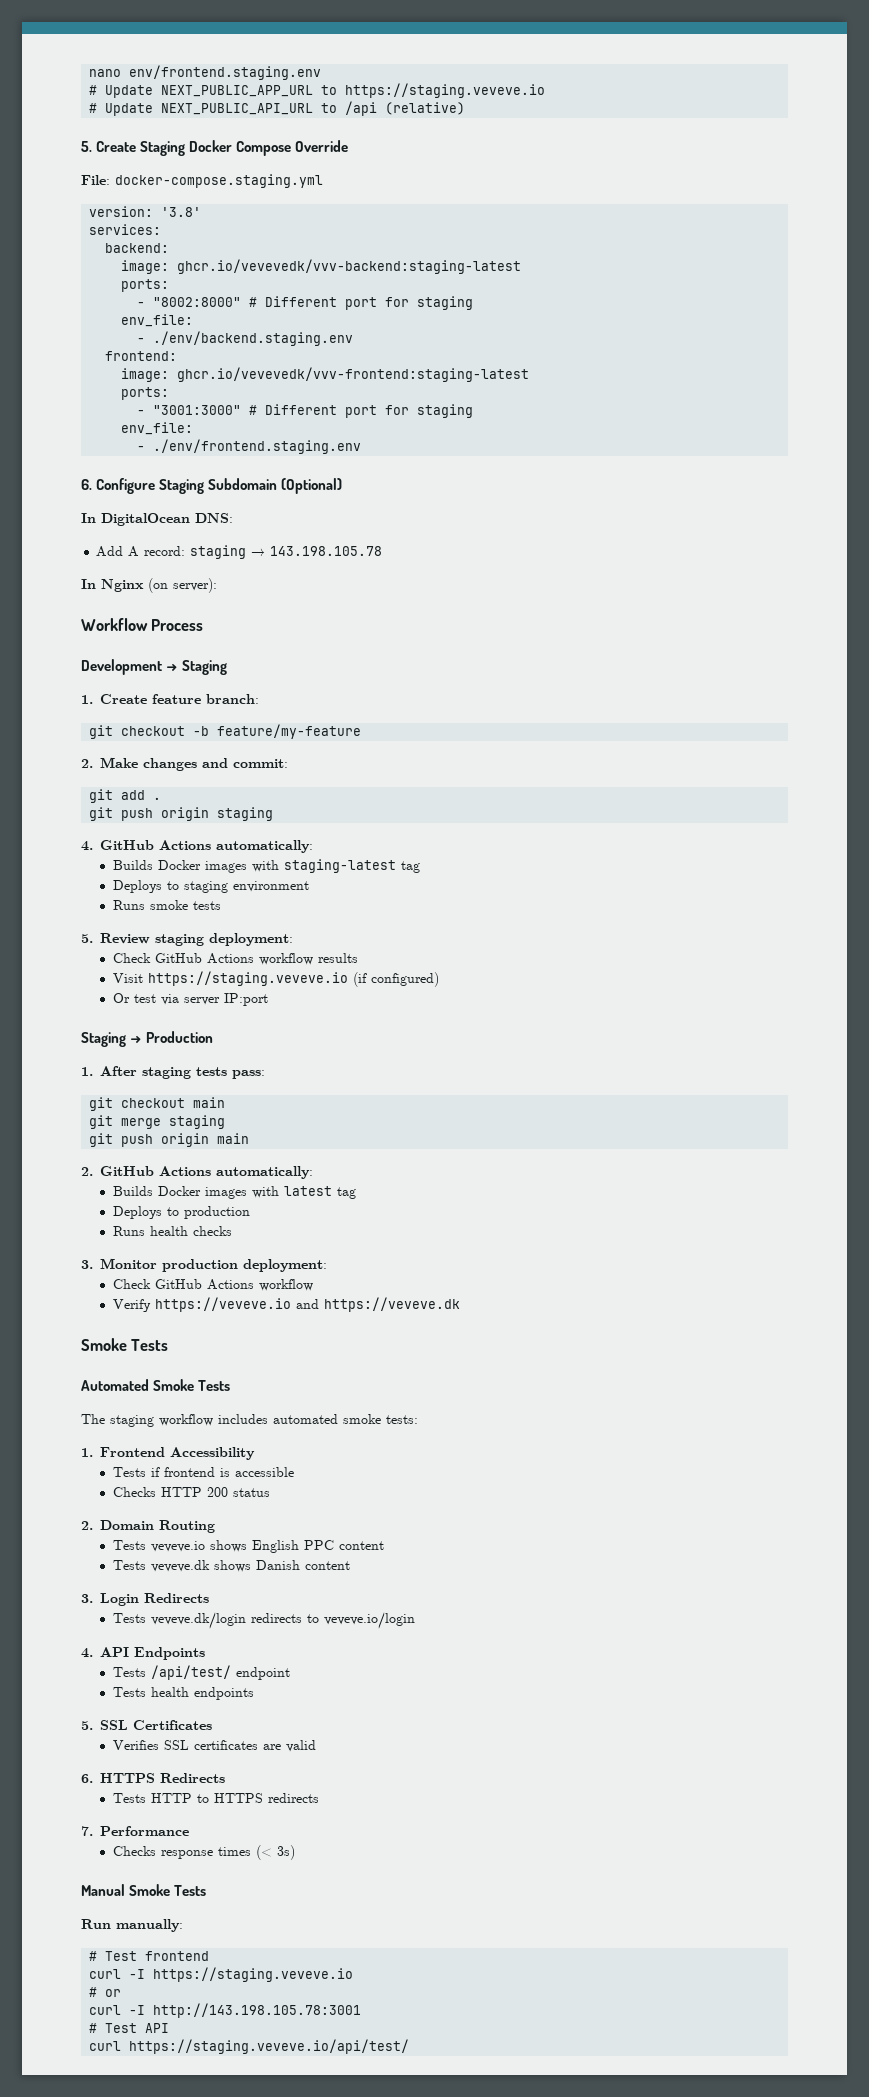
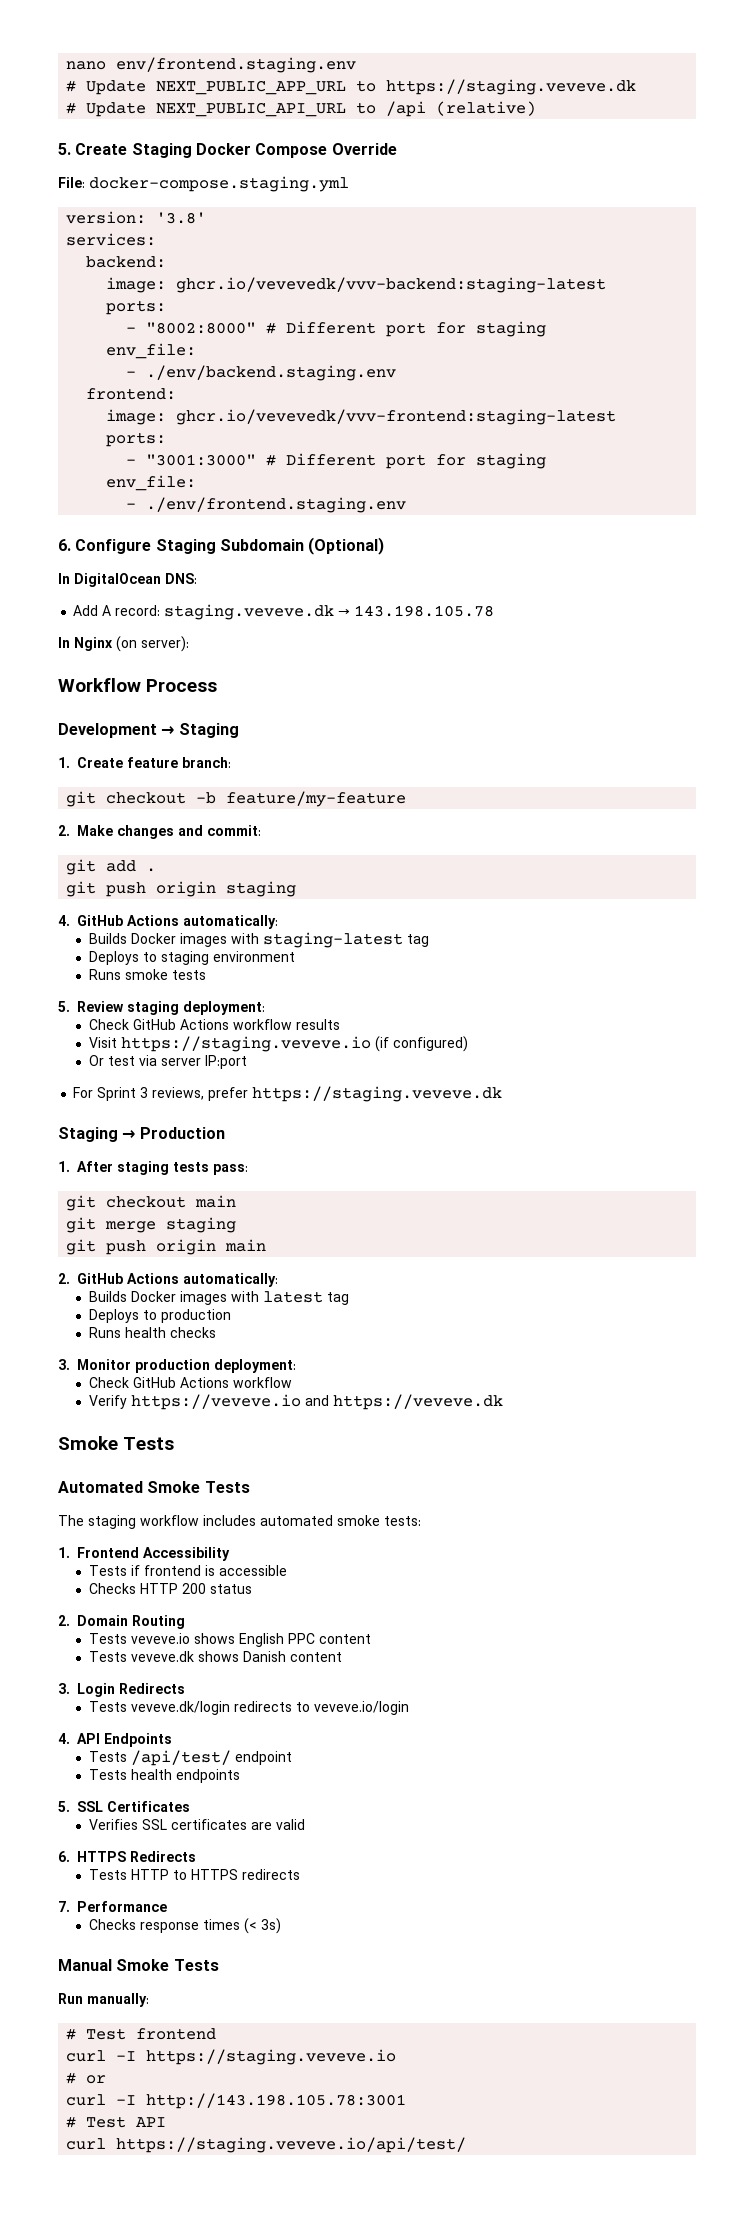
- # Update NEXT_PUBLIC_APP_URL to https://staging.veveve.io
+ # Update NEXT_PUBLIC_APP_URL to https://staging.veveve.dk
- Add A record: staging → 143.198.105.78
+ Add A record: staging.veveve.dk → 143.198.105.78
+ For Sprint 3 reviews, prefer https://staging.veveve.dk

